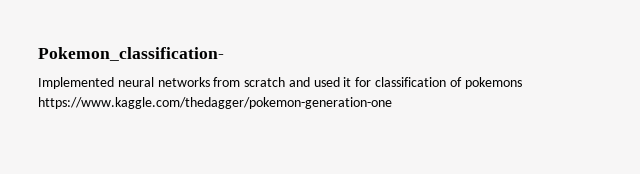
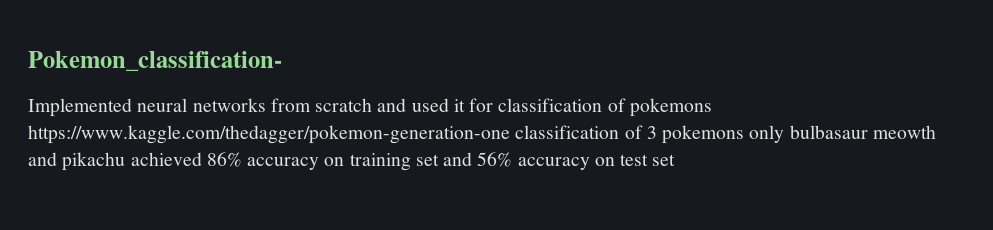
- Implemented neural networks from scratch and used it for classification of pokemons https://www.kaggle.com/thedagger/pokemon-generation-one
+ Implemented neural networks from scratch and used it for classification of pokemons https://www.kaggle.com/thedagger/pokemon-generation-one classification of 3 pokemons only bulbasaur meowth and pikachu achieved 86% accuracy on training set and 56% accuracy on test set

